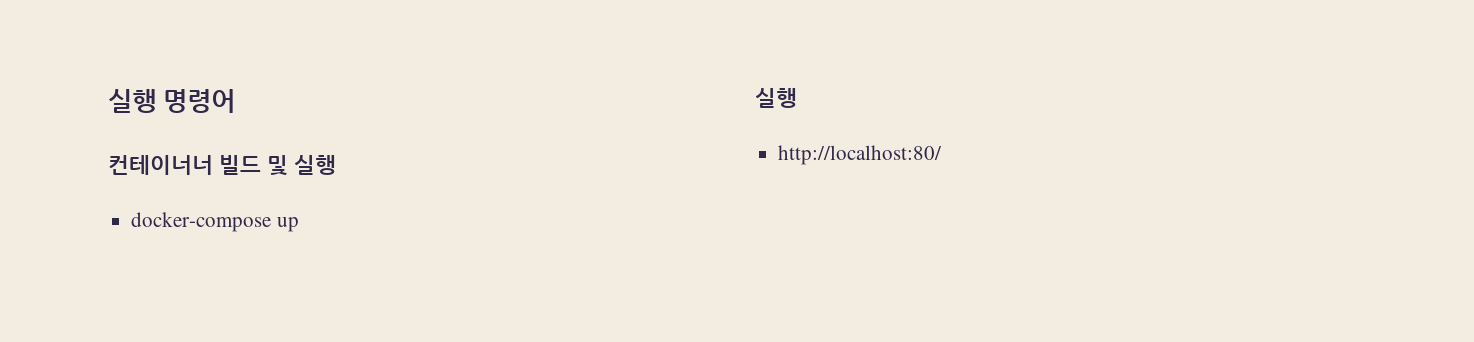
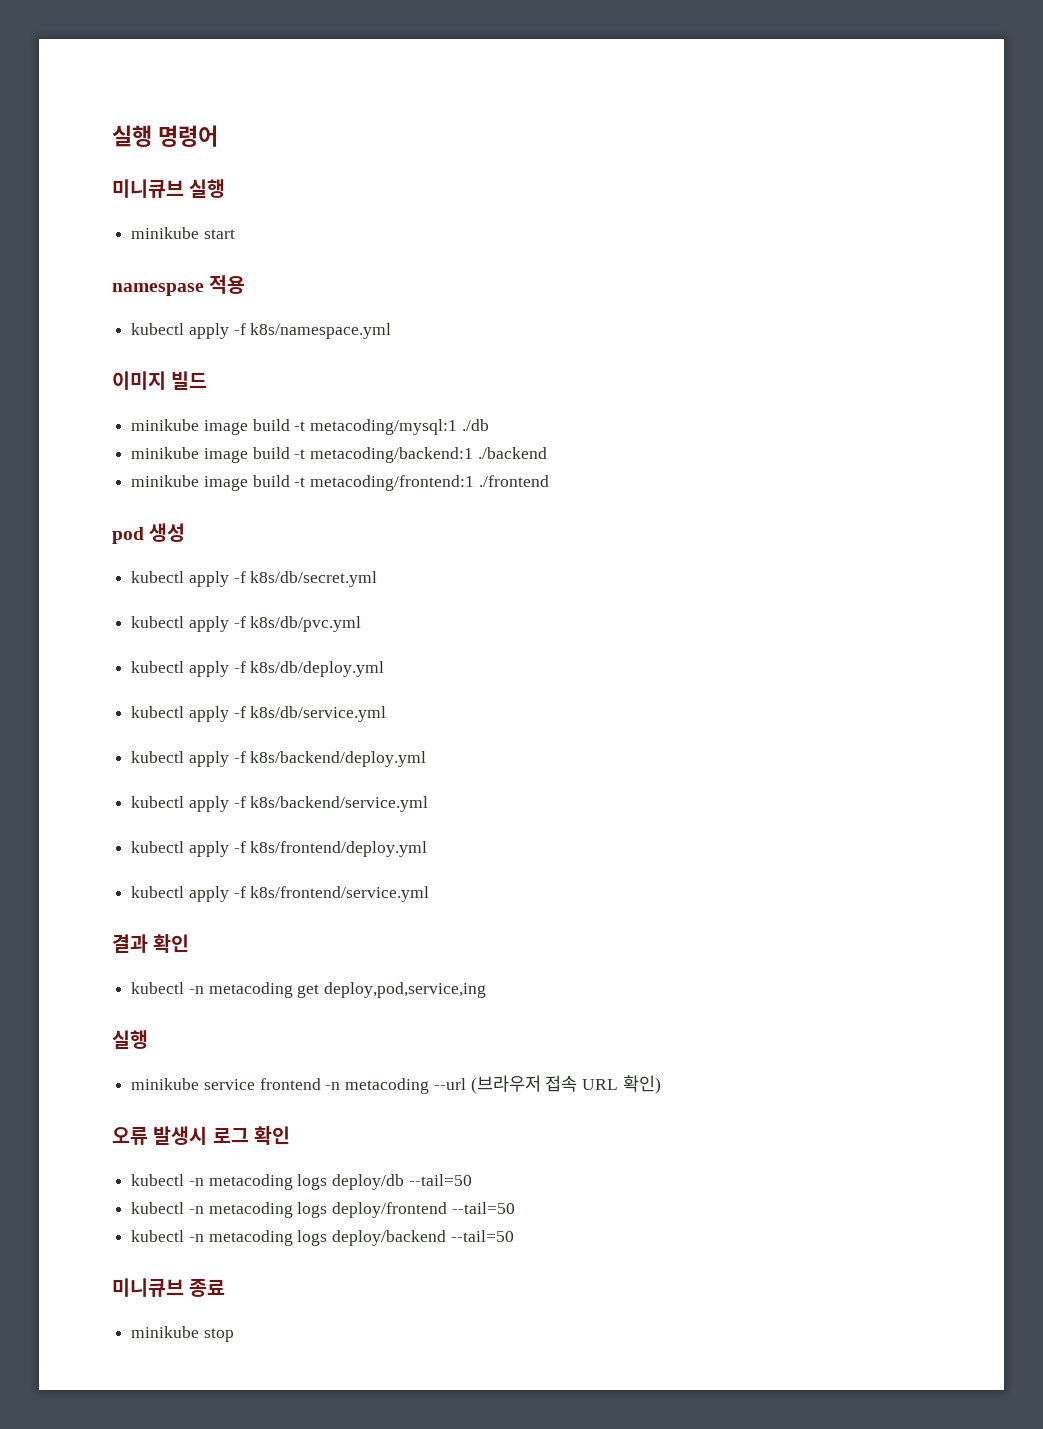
- 컨테이너너 빌드 및 실행
- docker-compose up
+ 미니큐브 실행
+ minikube start
+ namespase 적용
+ kubectl apply -f k8s/namespace.yml
+ 이미지 빌드
+ minikube image build -t metacoding/mysql:1 ./db
+ minikube image build -t metacoding/backend:1 ./backend
+ minikube image build -t metacoding/frontend:1 ./frontend
+ pod 생성
+ kubectl apply -f k8s/db/secret.yml
+ kubectl apply -f k8s/db/pvc.yml
+ kubectl apply -f k8s/db/deploy.yml
+ kubectl apply -f k8s/db/service.yml
+ kubectl apply -f k8s/backend/deploy.yml
+ kubectl apply -f k8s/backend/service.yml
+ kubectl apply -f k8s/frontend/deploy.yml
+ kubectl apply -f k8s/frontend/service.yml
+ 결과 확인
+ kubectl -n metacoding get deploy,pod,service,ing
  실행
- http://localhost:80/
+ minikube service frontend -n metacoding --url (브라우저 접속 URL 확인)
+ 오류 발생시 로그 확인
+ kubectl -n metacoding logs deploy/db --tail=50
+ kubectl -n metacoding logs deploy/frontend --tail=50
+ kubectl -n metacoding logs deploy/backend --tail=50
+ 미니큐브 종료
+ minikube stop

